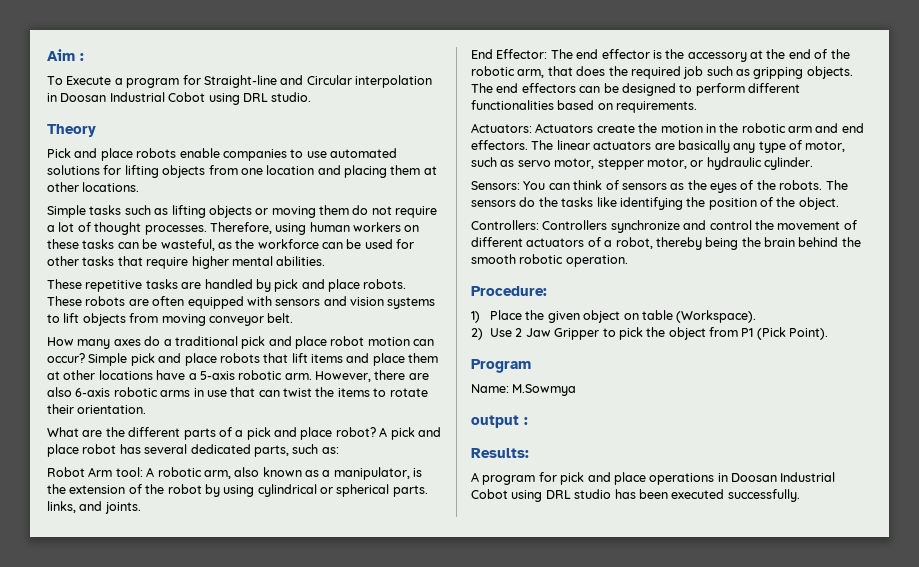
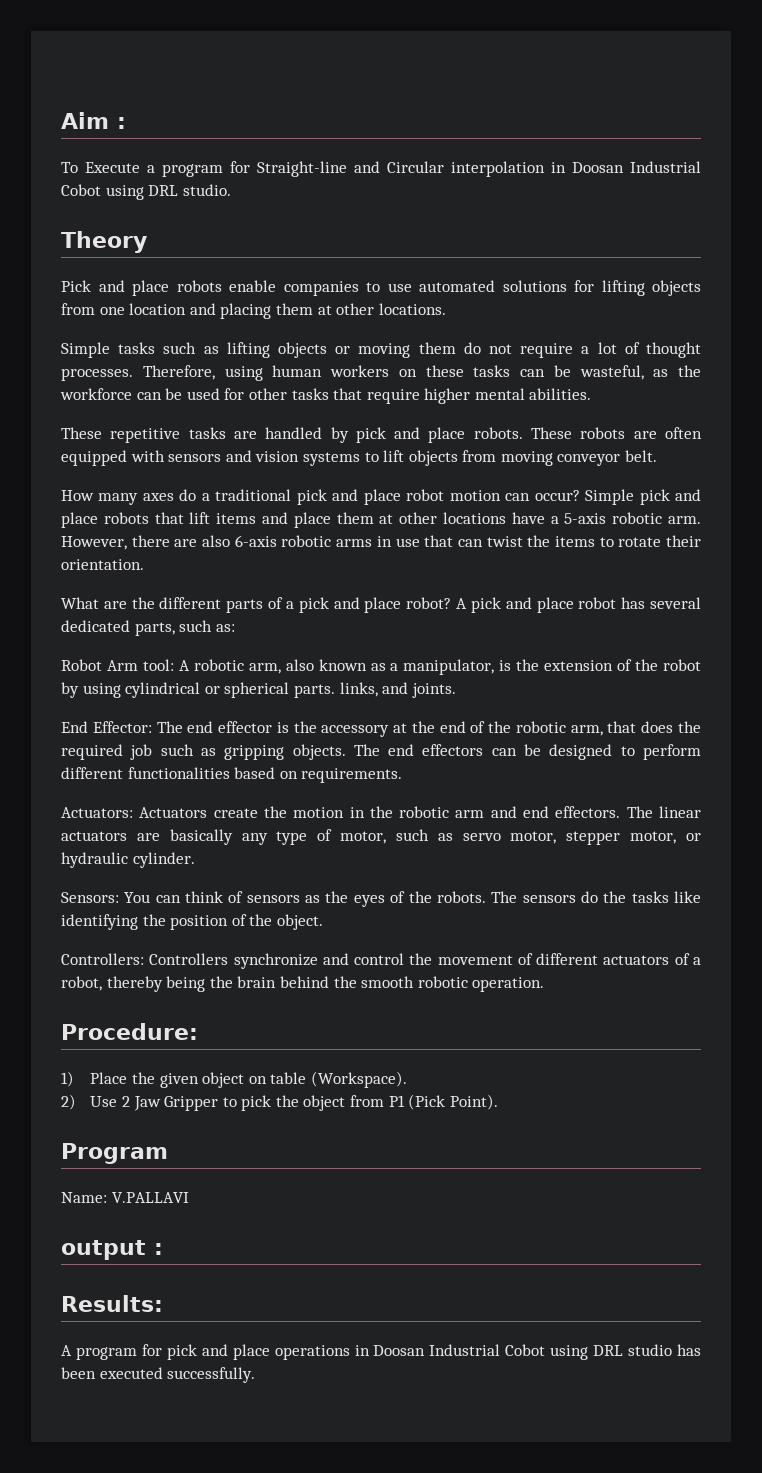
- Name: M.Sowmya
+ Name: V.PALLAVI

